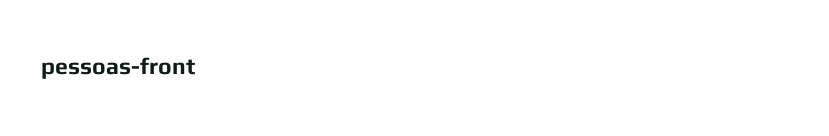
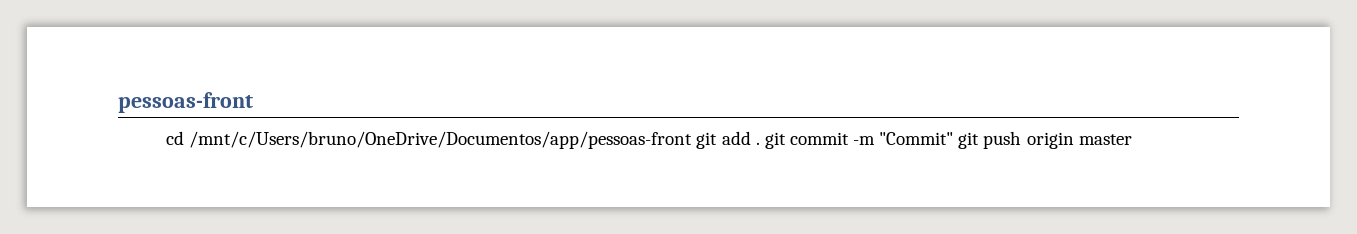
+ cd /mnt/c/Users/bruno/OneDrive/Documentos/app/pessoas-front git add . git commit -m "Commit" git push origin master

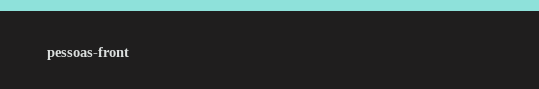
- cd /mnt/c/Users/bruno/OneDrive/Documentos/app/pessoas-front git add . git commit -m "Commit" git push origin master

